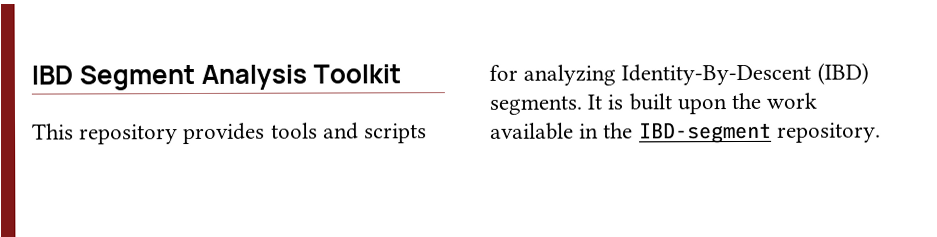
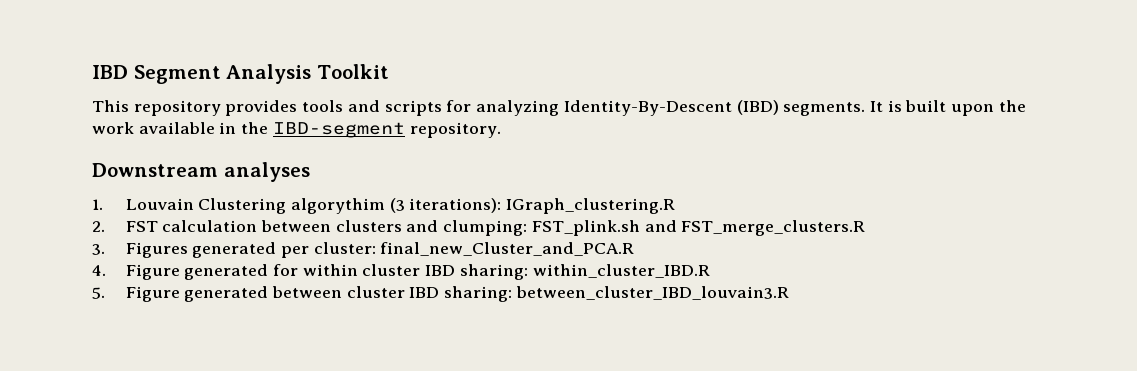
+ Downstream analyses
+ 1. Louvain Clustering algorythim (3 iterations): IGraph_clustering.R
+ 2. FST calculation between clusters and clumping: FST_plink.sh and FST_merge_clusters.R
+ 3. Figures generated per cluster: final_new_Cluster_and_PCA.R
+ 4. Figure generated for within cluster IBD sharing: within_cluster_IBD.R
+ 5. Figure generated between cluster IBD sharing: between_cluster_IBD_louvain3.R

